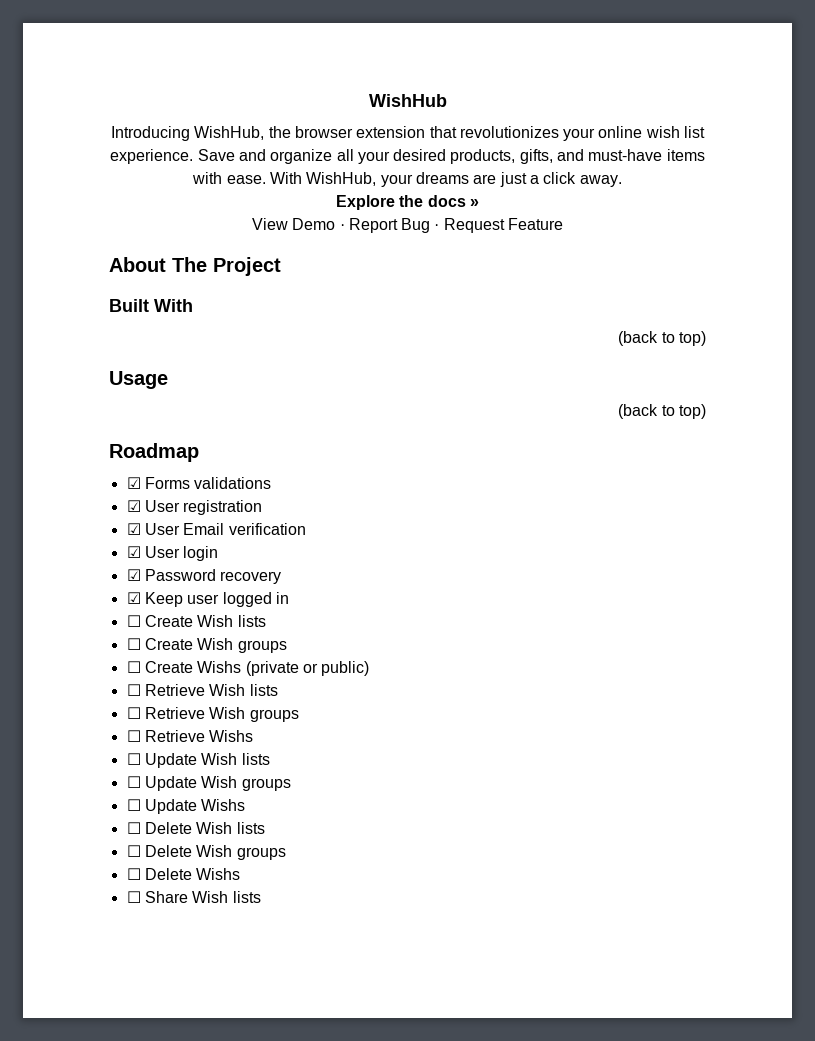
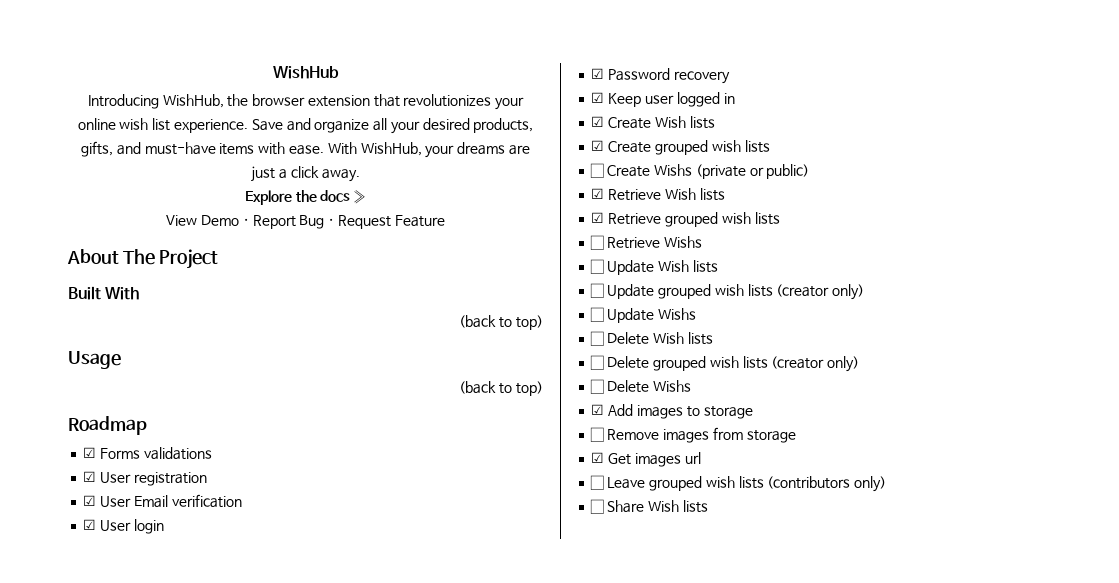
- ☐ Create Wish lists
+ ☑ Create Wish lists
- ☐ Create Wish groups
+ ☑ Create grouped wish lists
- ☐ Retrieve Wish lists
+ ☑ Retrieve Wish lists
- ☐ Retrieve Wish groups
+ ☑ Retrieve grouped wish lists
- ☐ Update Wish groups
+ ☐ Update grouped wish lists (creator only)
- ☐ Delete Wish groups
+ ☐ Delete grouped wish lists (creator only)
  ☐ Delete Wishs
+ ☑ Add images to storage
+ ☐ Remove images from storage
+ ☑ Get images url
+ ☐ Leave grouped wish lists (contributors only)

